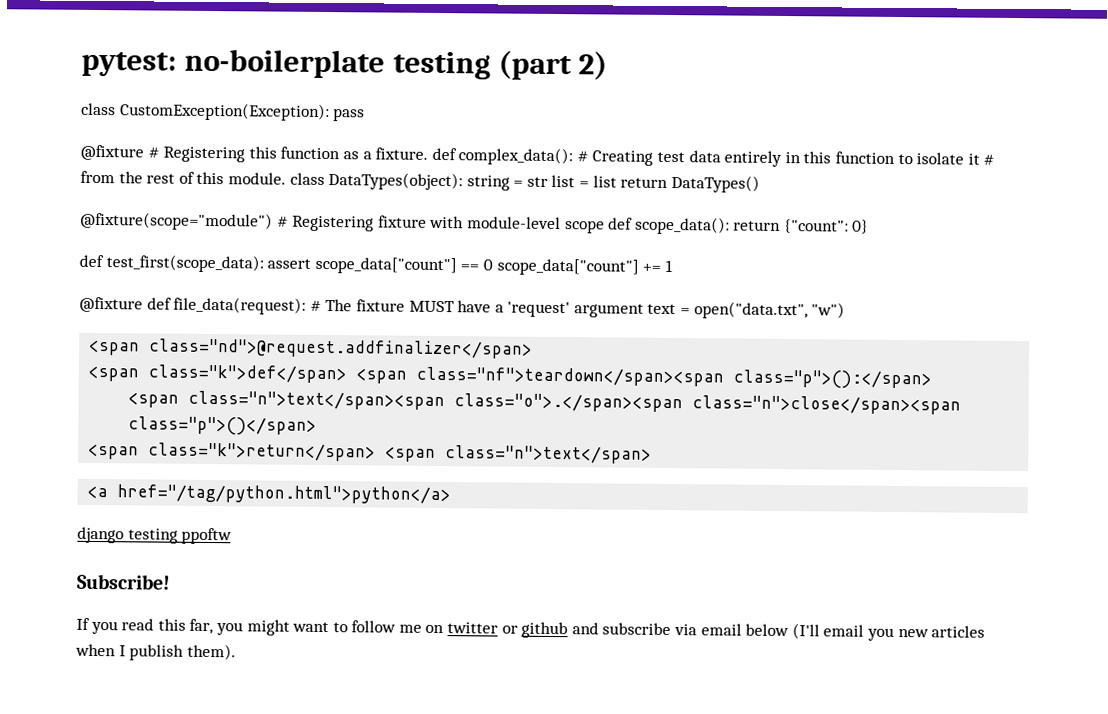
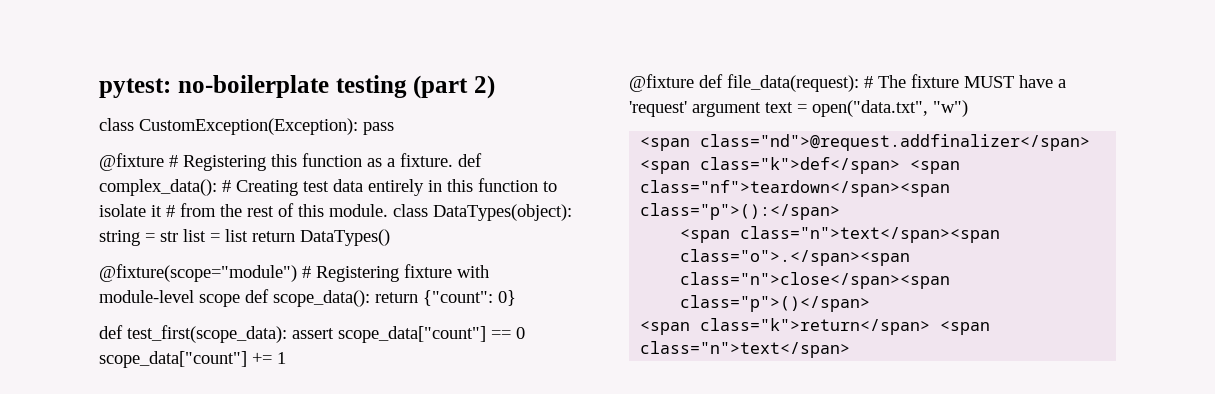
- <a href="/tag/python.html">python</a>
- django testing ppoftw
- Subscribe!
- If you read this far, you might want to follow me on twitter or github and subscribe via email below (I'll email you new articles when I publish them).

